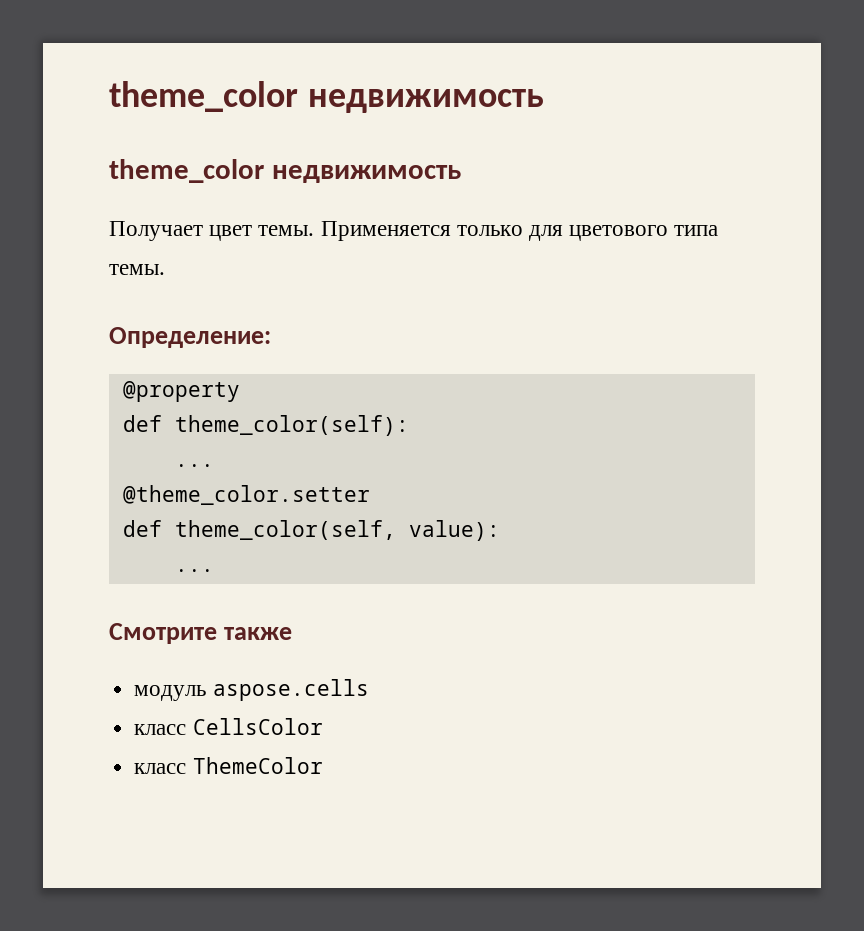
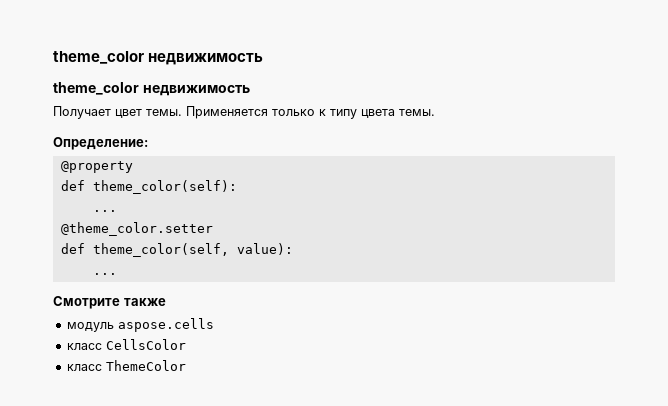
- Применяется только для цветового типа темы.
+ Применяется только к типу цвета темы.

